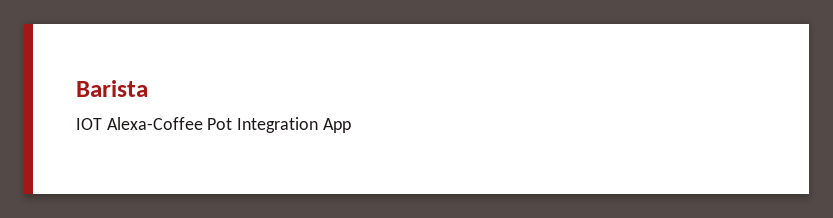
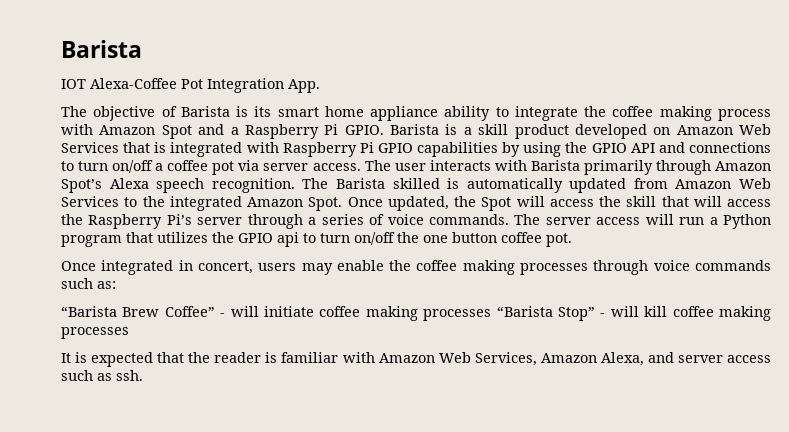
- IOT Alexa-Coffee Pot Integration App
+ IOT Alexa-Coffee Pot Integration App.
+ The objective of Barista is its smart home appliance ability to integrate the coffee making process with Amazon Spot and a Raspberry Pi GPIO. Barista is a skill product developed on Amazon Web Services that is integrated with Raspberry Pi GPIO capabilities by using the GPIO API and connections to turn on/off a coffee pot via server access. The user interacts with Barista primarily through Amazon Spot’s Alexa speech recognition. The Barista skilled is automatically updated from Amazon Web Services to the integrated Amazon Spot. Once updated, the Spot will access the skill that will access the Raspberry Pi’s server through a series of voice commands. The server access will run a Python program that utilizes the GPIO api to turn on/off the one button coffee pot.
+ Once integrated in concert, users may enable the coffee making processes through voice commands such as:
+ “Barista Brew Coffee” - will initiate coffee making processes “Barista Stop” - will kill coffee making processes
+ It is expected that the reader is familiar with Amazon Web Services, Amazon Alexa, and server access such as ssh.

